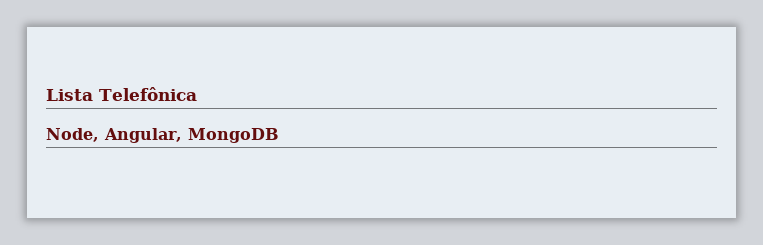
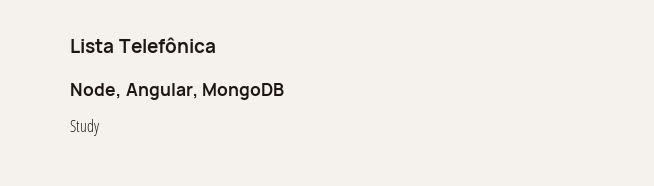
+ Study

